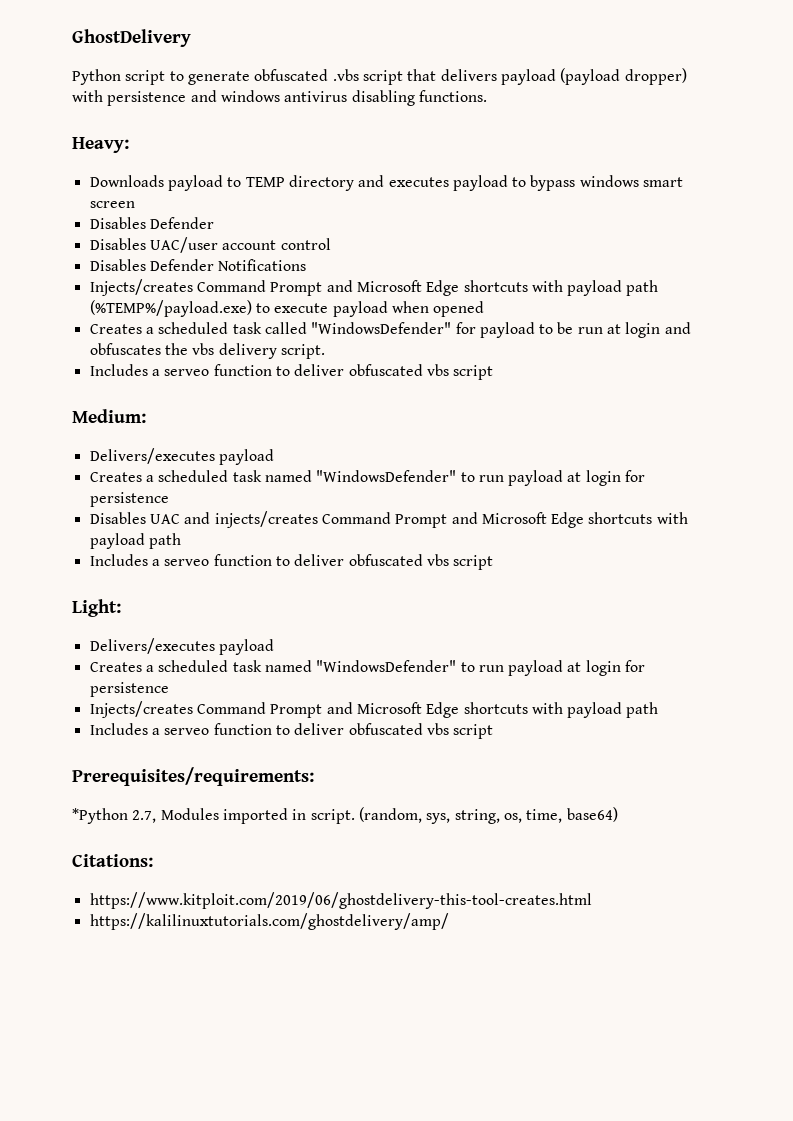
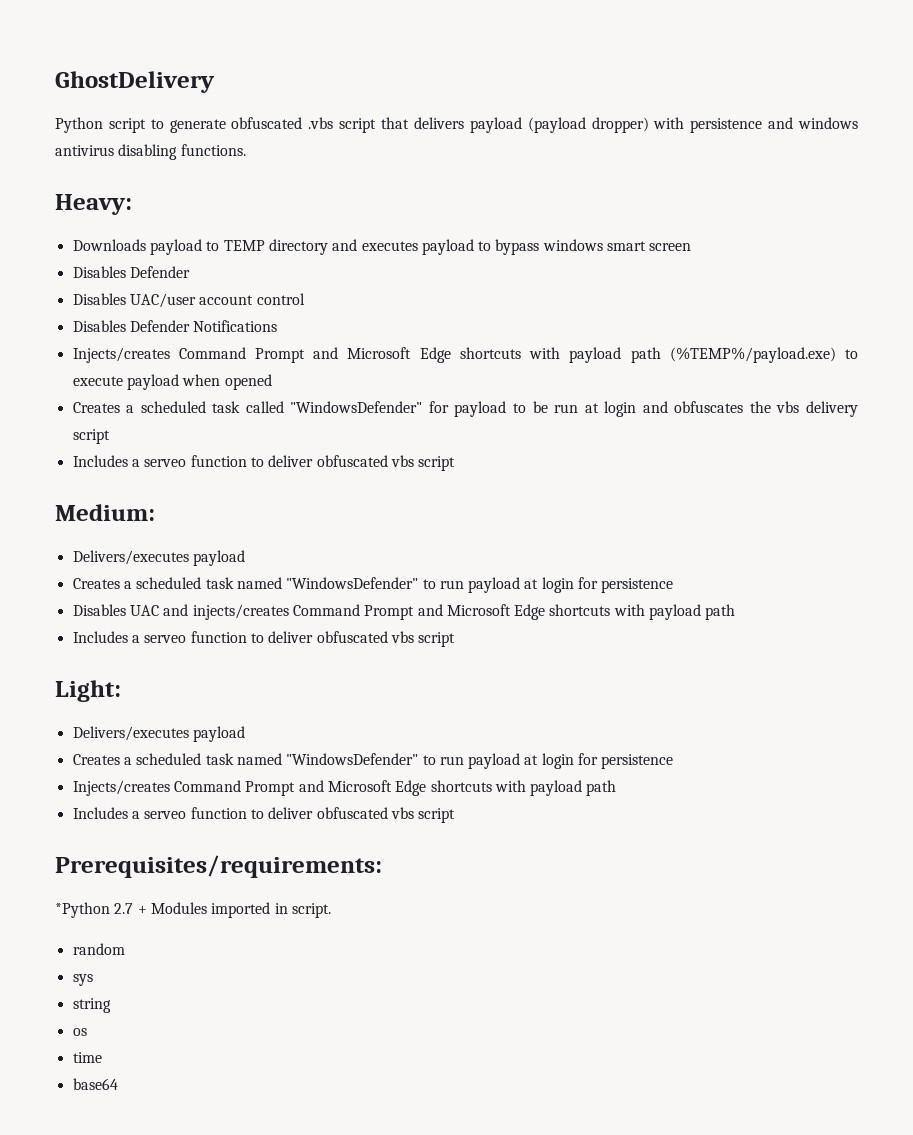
- Creates a scheduled task called "WindowsDefender" for payload to be run at login and obfuscates the vbs delivery script.
+ Creates a scheduled task called "WindowsDefender" for payload to be run at login and obfuscates the vbs delivery script
- *Python 2.7, Modules imported in script. (random, sys, string, os, time, base64)
- Citations:
- https://www.kitploit.com/2019/06/ghostdelivery-this-tool-creates.html
- https://kalilinuxtutorials.com/ghostdelivery/amp/
+ *Python 2.7 + Modules imported in script.
+ random
+ sys
+ string
+ os
+ time
+ base64

